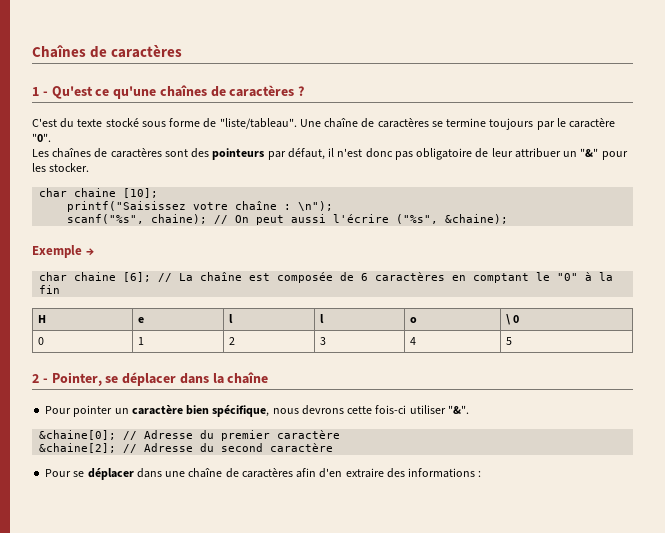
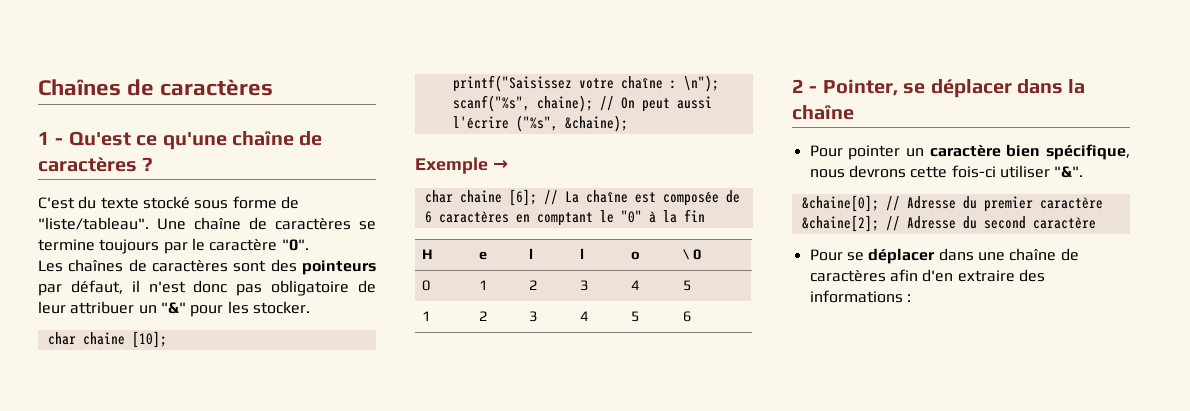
- 1 - Qu'est ce qu'une chaînes de caractères ?
+ 1 - Qu'est ce qu'une chaîne de caractères ?
+ 1 | 2 | 3 | 4 | 5 | 6

